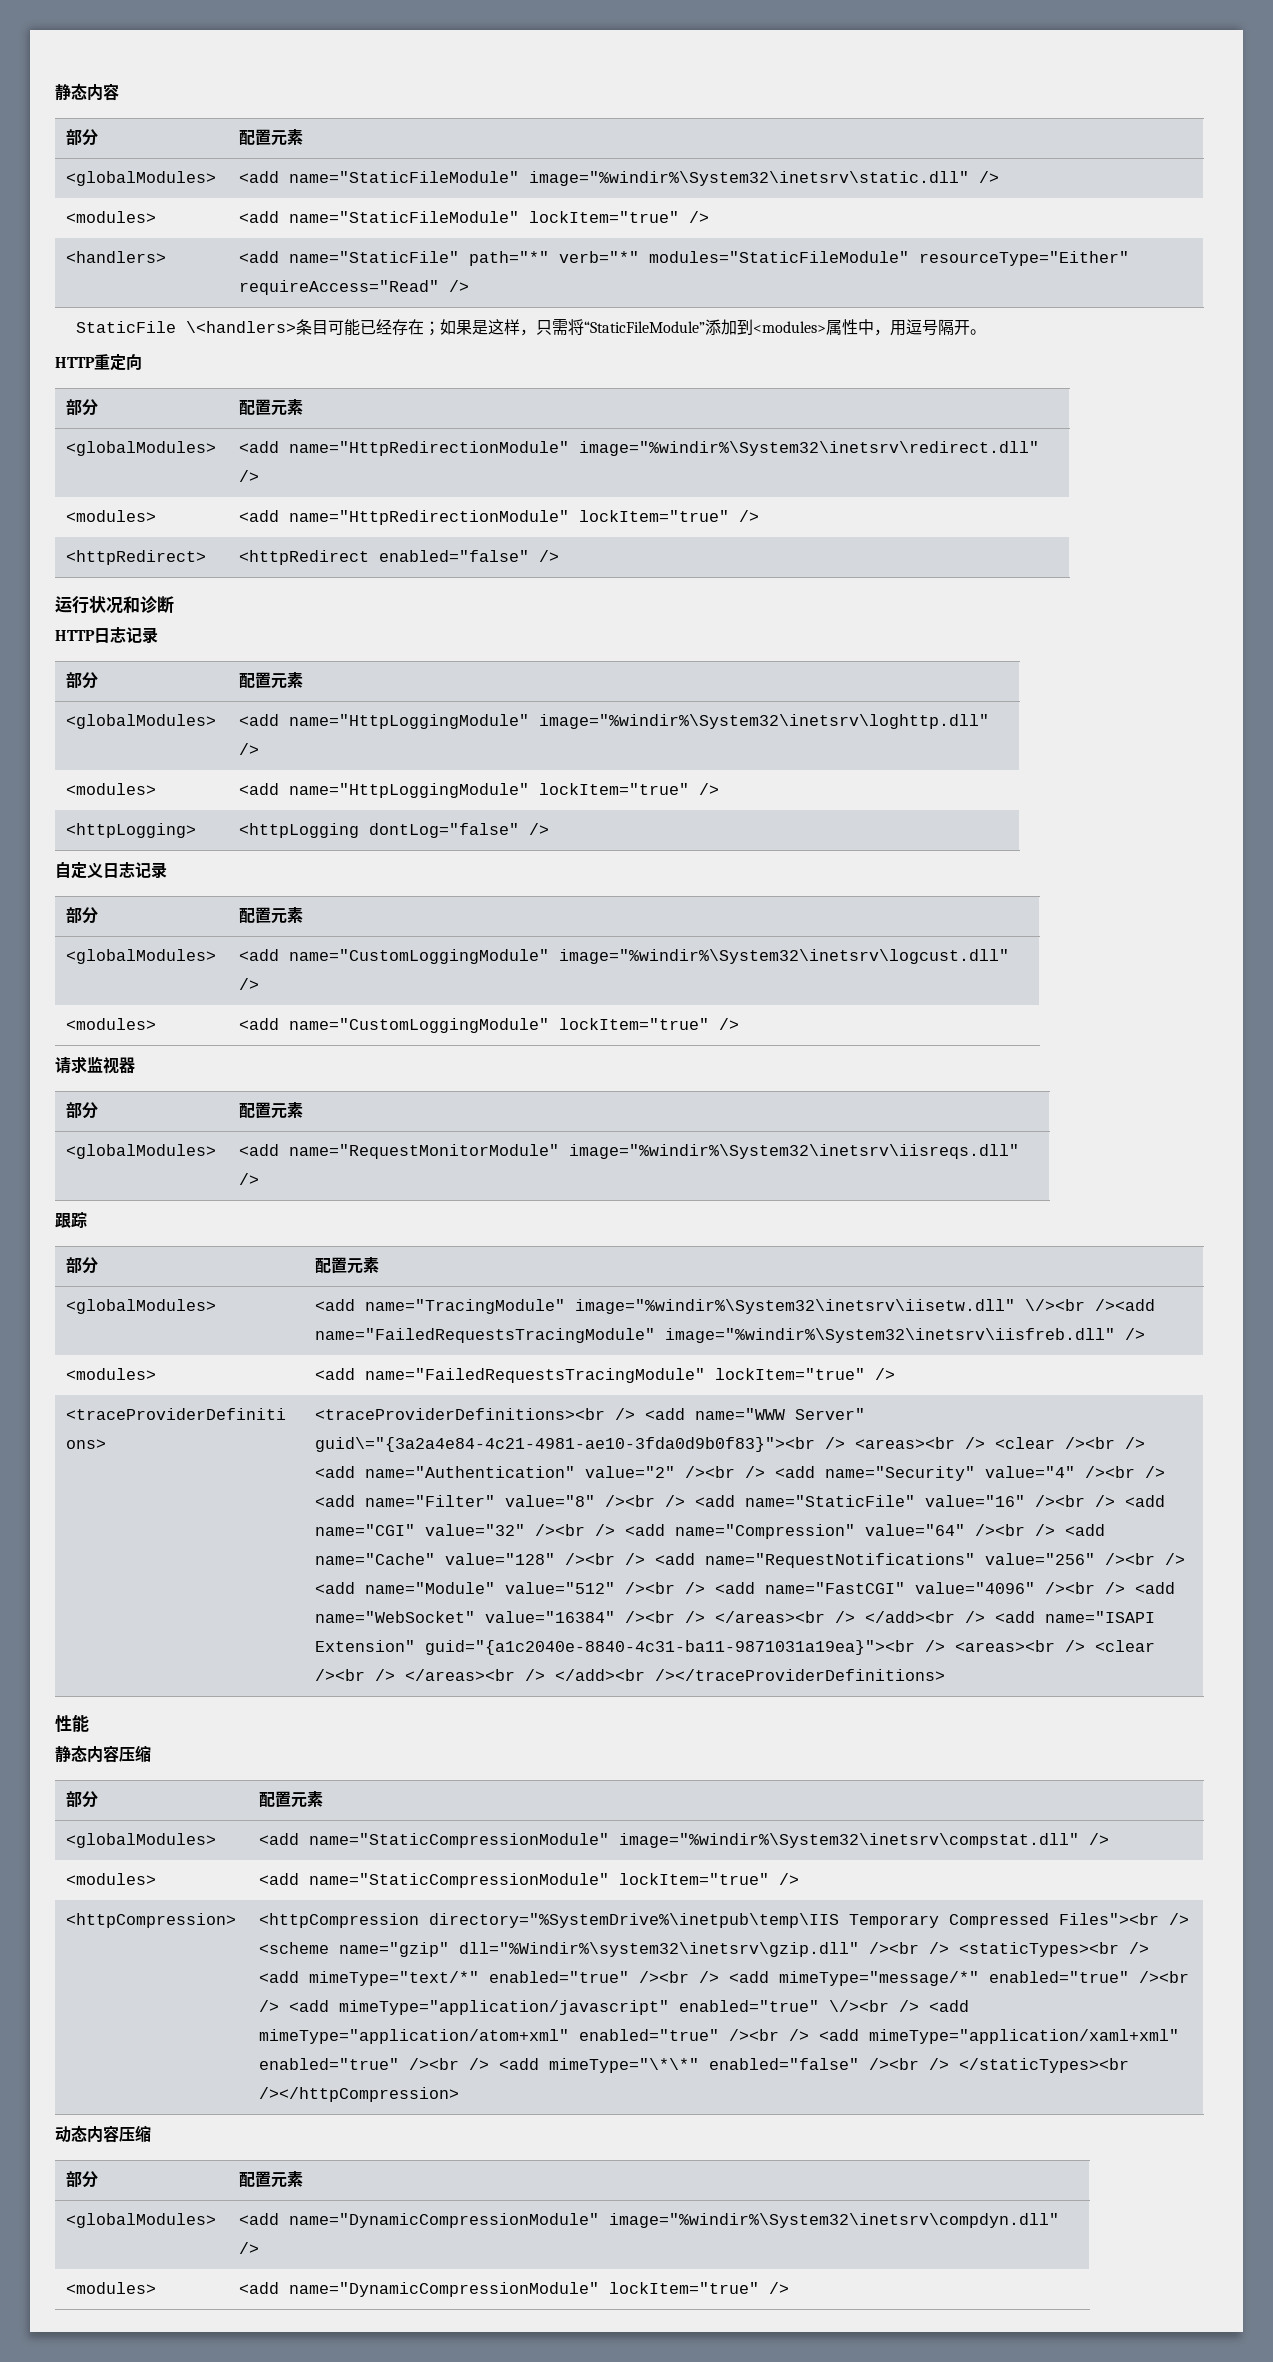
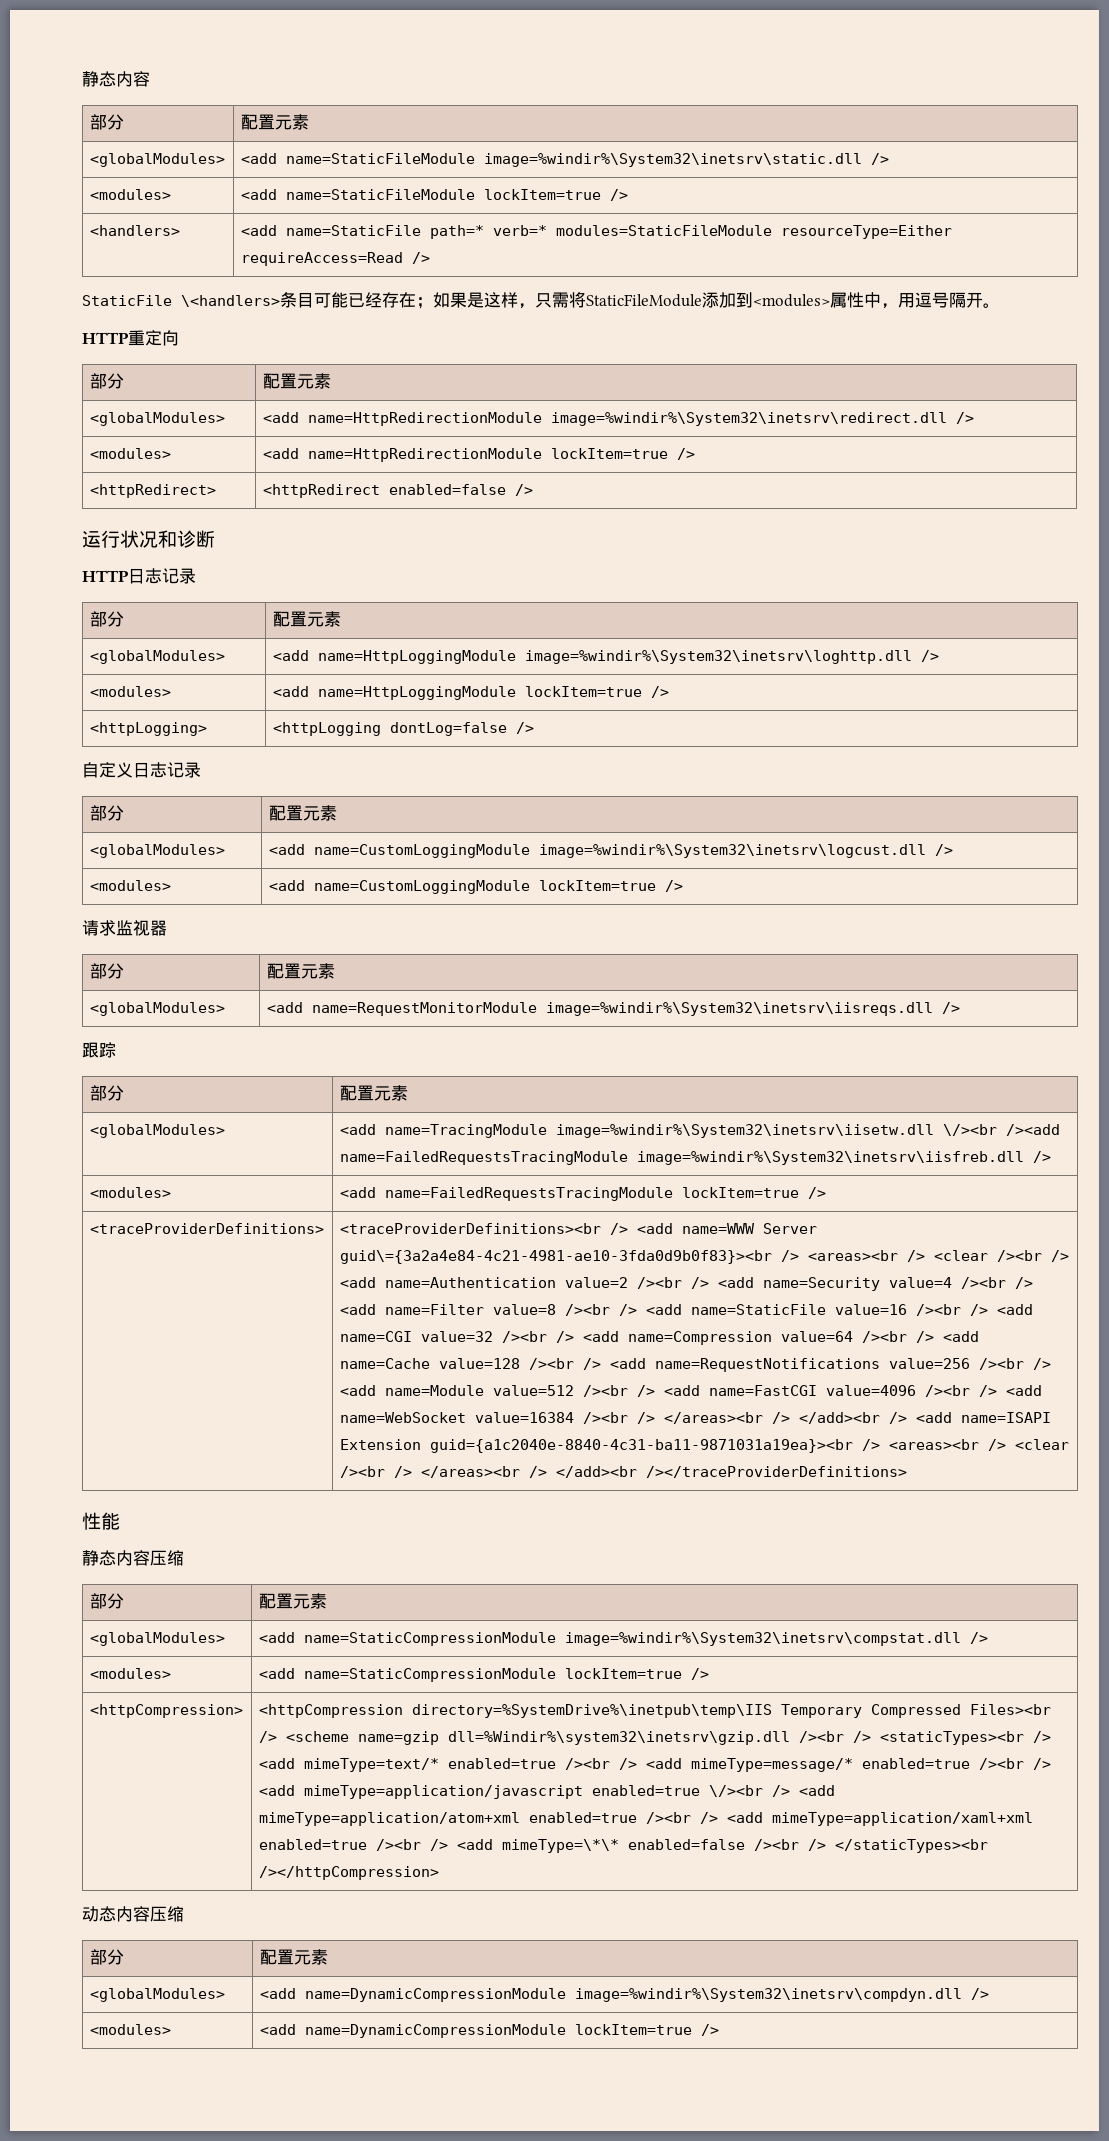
- <globalModules> | <add name="StaticFileModule" image="%windir%\System32\inetsrv\static.dll" />
- <modules> | <add name="StaticFileModule" lockItem="true" />
+ <globalModules> | <add name=StaticFileModule image=%windir%\System32\inetsrv\static.dll />
+ <modules> | <add name=StaticFileModule lockItem=true />
- <handlers> | <add name="StaticFile" path="*" verb="*" modules="StaticFileModule" resourceType="Either" requireAccess="Read" />
+ <handlers> | <add name=StaticFile path=* verb=* modules=StaticFileModule resourceType=Either requireAccess=Read />
- StaticFile \<handlers>条目可能已经存在；如果是这样，只需将“StaticFileModule”添加到<modules>属性中，用逗号隔开。
+ StaticFile \<handlers>条目可能已经存在；如果是这样，只需将StaticFileModule添加到<modules>属性中，用逗号隔开。
- <globalModules> | <add name="HttpRedirectionModule" image="%windir%\System32\inetsrv\redirect.dll" />
- <modules> | <add name="HttpRedirectionModule" lockItem="true" />
+ <globalModules> | <add name=HttpRedirectionModule image=%windir%\System32\inetsrv\redirect.dll />
+ <modules> | <add name=HttpRedirectionModule lockItem=true />
- <httpRedirect> | <httpRedirect enabled="false" />
+ <httpRedirect> | <httpRedirect enabled=false />
- <globalModules> | <add name="HttpLoggingModule" image="%windir%\System32\inetsrv\loghttp.dll" />
- <modules> | <add name="HttpLoggingModule" lockItem="true" />
+ <globalModules> | <add name=HttpLoggingModule image=%windir%\System32\inetsrv\loghttp.dll />
+ <modules> | <add name=HttpLoggingModule lockItem=true />
- <httpLogging> | <httpLogging dontLog="false" />
+ <httpLogging> | <httpLogging dontLog=false />
- <globalModules> | <add name="CustomLoggingModule" image="%windir%\System32\inetsrv\logcust.dll" />
- <modules> | <add name="CustomLoggingModule" lockItem="true" />
+ <globalModules> | <add name=CustomLoggingModule image=%windir%\System32\inetsrv\logcust.dll />
+ <modules> | <add name=CustomLoggingModule lockItem=true />
- <globalModules> | <add name="RequestMonitorModule" image="%windir%\System32\inetsrv\iisreqs.dll" />
+ <globalModules> | <add name=RequestMonitorModule image=%windir%\System32\inetsrv\iisreqs.dll />
- <globalModules> | <add name="TracingModule" image="%windir%\System32\inetsrv\iisetw.dll" \/><br /><add name="FailedRequestsTracingModule" image="%windir%\System32\inetsrv\iisfreb.dll" />
- <modules> | <add name="FailedRequestsTracingModule" lockItem="true" />
+ <globalModules> | <add name=TracingModule image=%windir%\System32\inetsrv\iisetw.dll \/><br /><add name=FailedRequestsTracingModule image=%windir%\System32\inetsrv\iisfreb.dll />
+ <modules> | <add name=FailedRequestsTracingModule lockItem=true />
- <traceProviderDefinitions><br /> <add name="WWW Server" guid\="{3a2a4e84-4c21-4981-ae10-3fda0d9b0f83}"><br /> <areas><br /> <clear /><br /> <add name="Authentication" value="2" /><br /> <add name="Security" value="4" /><br /> <add name="Filter" value="8" /><br /> <add name="StaticFile" value="16" /><br /> <add name="CGI" value="32" /><br /> <add name="Compression" value="64" /><br /> <add name="Cache" value="128" /><br /> <add name="RequestNotifications" value="256" /><br /> <add name="Module" value="512" /><br /> <add name="FastCGI" value="4096" /><br /> <add name="WebSocket" value="16384" /><br /> </areas><br /> </add><br /> <add name="ISAPI Extension" guid="{a1c2040e-8840-4c31-ba11-9871031a19ea}"><br /> <areas><br /> <clear /><br /> </areas><br /> </add><br /></traceProviderDefinitions>
+ <traceProviderDefinitions><br /> <add name=WWW Server guid\={3a2a4e84-4c21-4981-ae10-3fda0d9b0f83}><br /> <areas><br /> <clear /><br /> <add name=Authentication value=2 /><br /> <add name=Security value=4 /><br /> <add name=Filter value=8 /><br /> <add name=StaticFile value=16 /><br /> <add name=CGI value=32 /><br /> <add name=Compression value=64 /><br /> <add name=Cache value=128 /><br /> <add name=RequestNotifications value=256 /><br /> <add name=Module value=512 /><br /> <add name=FastCGI value=4096 /><br /> <add name=WebSocket value=16384 /><br /> </areas><br /> </add><br /> <add name=ISAPI Extension guid={a1c2040e-8840-4c31-ba11-9871031a19ea}><br /> <areas><br /> <clear /><br /> </areas><br /> </add><br /></traceProviderDefinitions>
- <globalModules> | <add name="StaticCompressionModule" image="%windir%\System32\inetsrv\compstat.dll" />
- <modules> | <add name="StaticCompressionModule" lockItem="true" />
+ <globalModules> | <add name=StaticCompressionModule image=%windir%\System32\inetsrv\compstat.dll />
+ <modules> | <add name=StaticCompressionModule lockItem=true />
- <httpCompression directory="%SystemDrive%\inetpub\temp\IIS Temporary Compressed Files"><br /> <scheme name="gzip" dll="%Windir%\system32\inetsrv\gzip.dll" /><br /> <staticTypes><br /> <add mimeType="text/*" enabled="true" /><br /> <add mimeType="message/*" enabled="true" /><br /> <add mimeType="application/javascript" enabled="true" \/><br /> <add mimeType="application/atom+xml" enabled="true" /><br /> <add mimeType="application/xaml+xml" enabled="true" /><br /> <add mimeType="\*\*" enabled="false" /><br /> </staticTypes><br /></httpCompression>
+ <httpCompression directory=%SystemDrive%\inetpub\temp\IIS Temporary Compressed Files><br /> <scheme name=gzip dll=%Windir%\system32\inetsrv\gzip.dll /><br /> <staticTypes><br /> <add mimeType=text/* enabled=true /><br /> <add mimeType=message/* enabled=true /><br /> <add mimeType=application/javascript enabled=true \/><br /> <add mimeType=application/atom+xml enabled=true /><br /> <add mimeType=application/xaml+xml enabled=true /><br /> <add mimeType=\*\* enabled=false /><br /> </staticTypes><br /></httpCompression>
- <globalModules> | <add name="DynamicCompressionModule" image="%windir%\System32\inetsrv\compdyn.dll" />
- <modules> | <add name="DynamicCompressionModule" lockItem="true" />
+ <globalModules> | <add name=DynamicCompressionModule image=%windir%\System32\inetsrv\compdyn.dll />
+ <modules> | <add name=DynamicCompressionModule lockItem=true />

